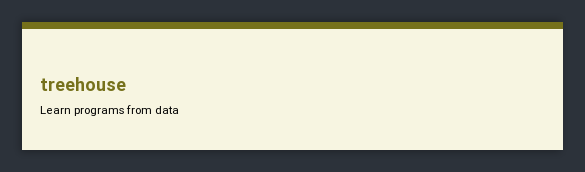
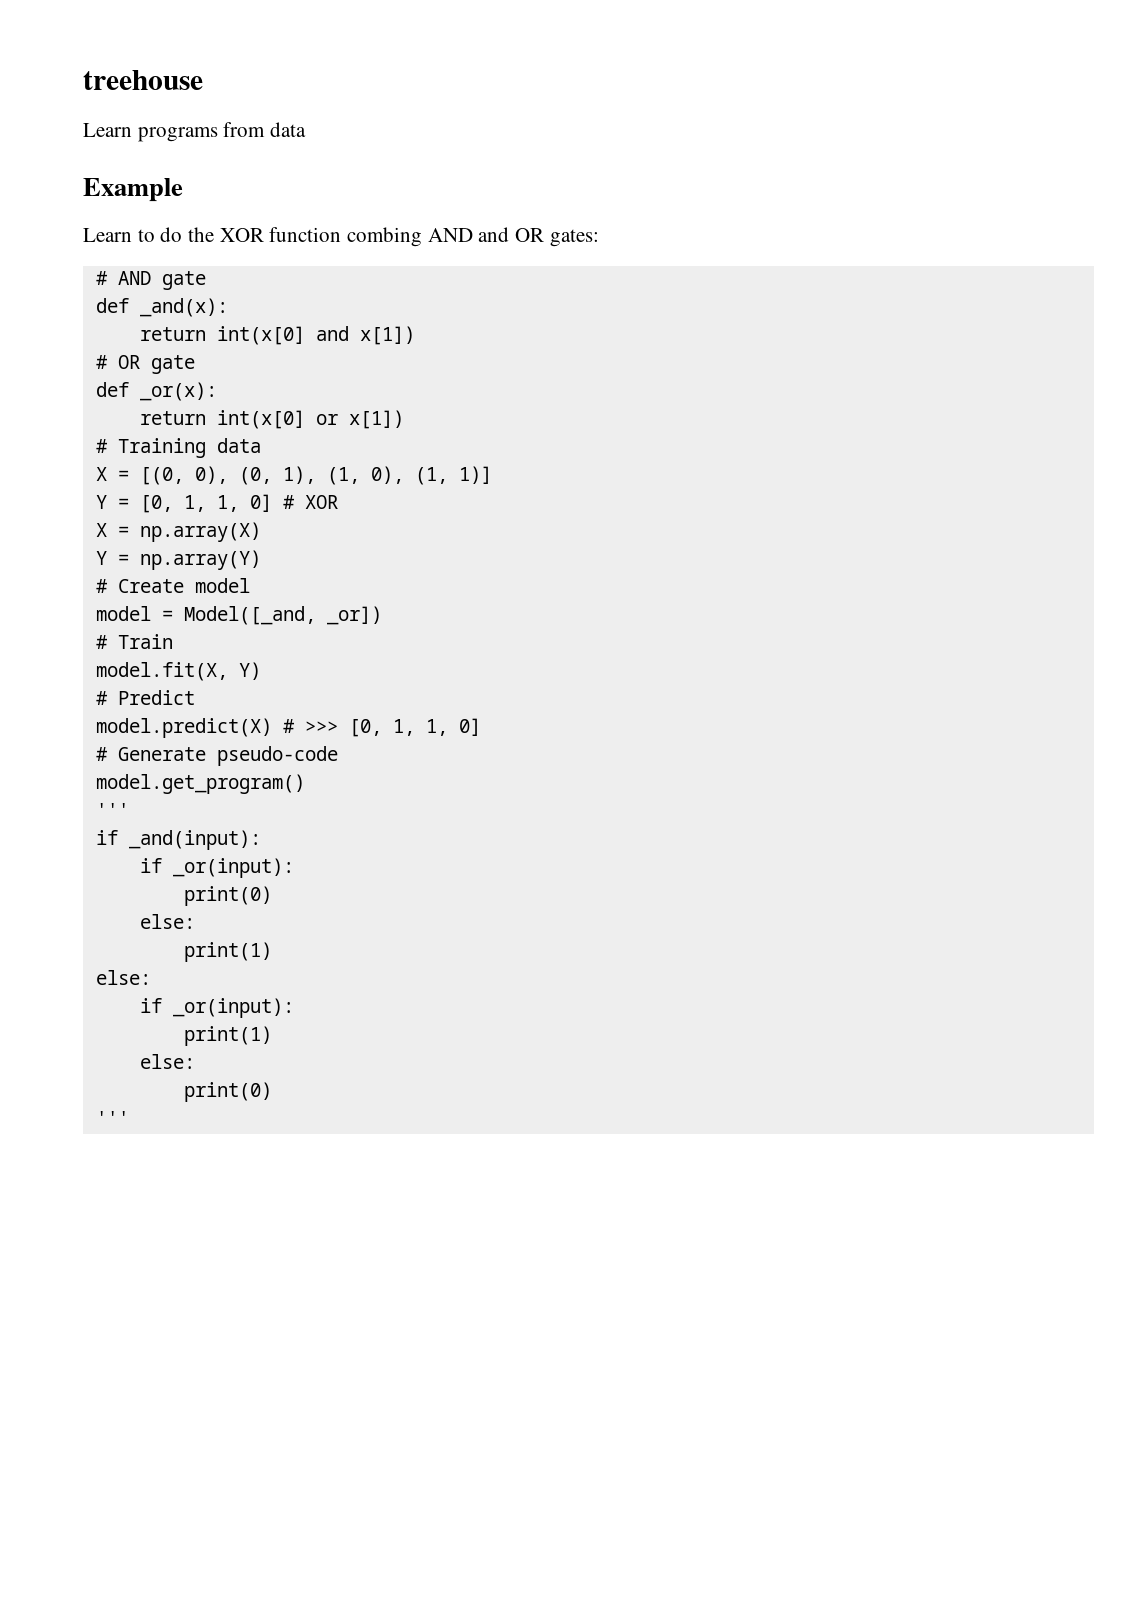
+ Example
+ Learn to do the XOR function combing AND and OR gates:
+ # AND gate
+ def _and(x):
+ return int(x[0] and x[1])
+ # OR gate
+ def _or(x):
+ return int(x[0] or x[1])
+ # Training data
+ X = [(0, 0), (0, 1), (1, 0), (1, 1)]
+ Y = [0, 1, 1, 0] # XOR
+ X = np.array(X)
+ Y = np.array(Y)
+ # Create model
+ model = Model([_and, _or])
+ # Train
+ model.fit(X, Y)
+ # Predict
+ model.predict(X) # >>> [0, 1, 1, 0]
+ # Generate pseudo-code
+ model.get_program()
+ '''
+ if _and(input):
+ if _or(input):
+ print(0)
+ else:
+ print(1)
+ else:
+ if _or(input):
+ print(1)
+ else:
+ print(0)
+ '''

